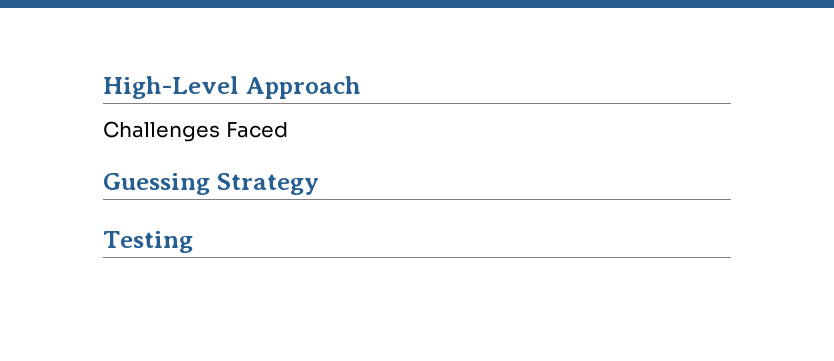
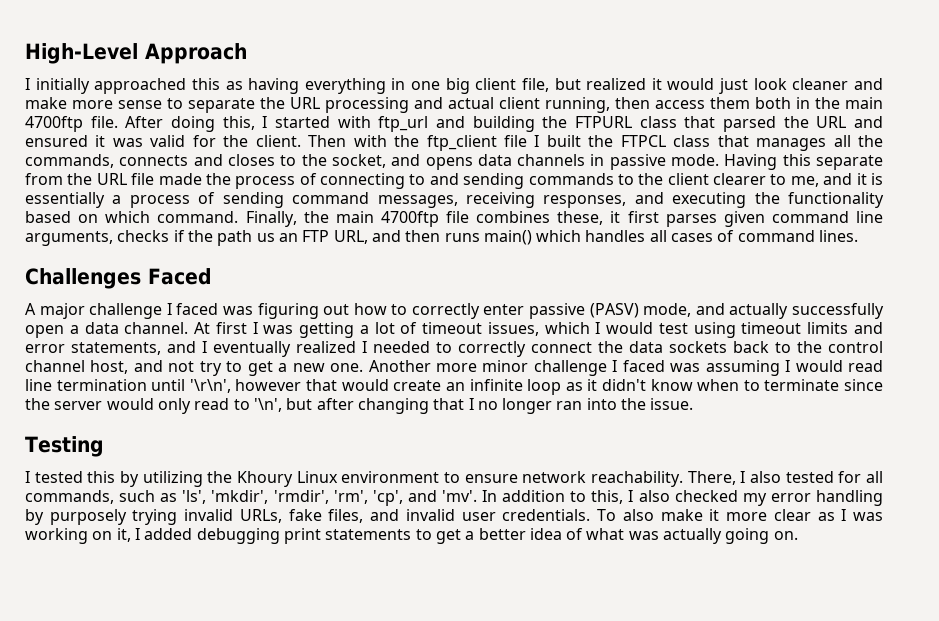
+ I initially approached this as having everything in one big client file, but realized it would just look cleaner and make more sense to separate the URL processing and actual client running, then access them both in the main 4700ftp file. After doing this, I started with ftp_url and building the FTPURL class that parsed the URL and ensured it was valid for the client. Then with the ftp_client file I built the FTPCL class that manages all the commands, connects and closes to the socket, and opens data channels in passive mode. Having this separate from the URL file made the process of connecting to and sending commands to the client clearer to me, and it is essentially a process of sending command messages, receiving responses, and executing the functionality based on which command. Finally, the main 4700ftp file combines these, it first parses given command line arguments, checks if the path us an FTP URL, and then runs main() which handles all cases of command lines.
  Challenges Faced
- Guessing Strategy
+ A major challenge I faced was figuring out how to correctly enter passive (PASV) mode, and actually successfully open a data channel. At first I was getting a lot of timeout issues, which I would test using timeout limits and error statements, and I eventually realized I needed to correctly connect the data sockets back to the control channel host, and not try to get a new one. Another more minor challenge I faced was assuming I would read line termination until '\r\n', however that would create an infinite loop as it didn't know when to terminate since the server would only read to '\n', but after changing that I no longer ran into the issue.
  Testing
+ I tested this by utilizing the Khoury Linux environment to ensure network reachability. There, I also tested for all commands, such as 'ls', 'mkdir', 'rmdir', 'rm', 'cp', and 'mv'. In addition to this, I also checked my error handling by purposely trying invalid URLs, fake files, and invalid user credentials. To also make it more clear as I was working on it, I added debugging print statements to get a better idea of what was actually going on.

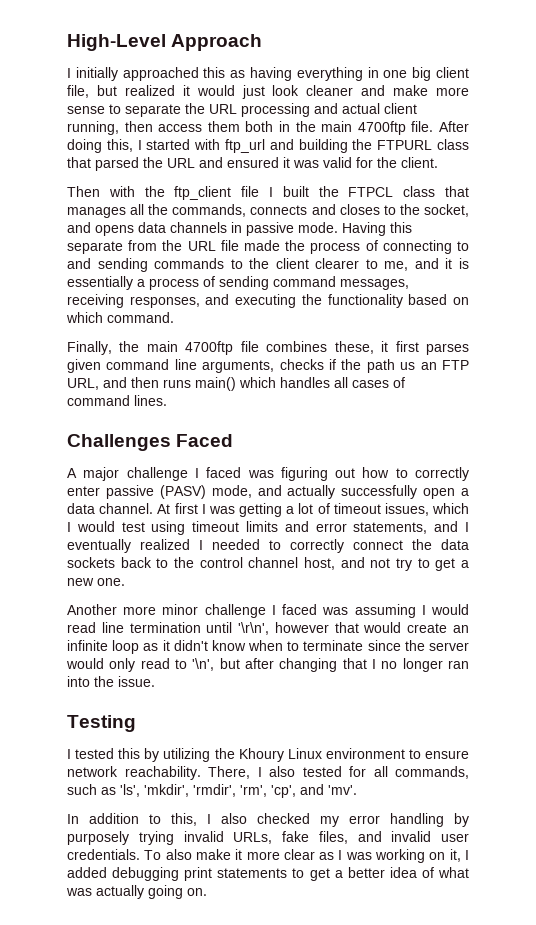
- After doing this, I started with ftp_url and building the FTPURL class that parsed the URL and ensured it was valid for the client. Then with the ftp_client file I built the FTPCL class that manages all the commands, connects and closes to the socket, and opens data channels in passive mode.
+ After doing this, I started with ftp_url and building the FTPURL class that parsed the URL and ensured it was valid for the client.
+ Then with the ftp_client file I built the FTPCL class that manages all the commands, connects and closes to the socket, and opens data channels in passive mode.
- Having this separate from the URL file made the process of connecting to and sending commands to the client clearer to me, and it is essentially a process of sending command messages, receiving responses, and executing the functionality based on which command. Finally, the main 4700ftp file combines these, it first parses given command line arguments, checks if the path us an FTP URL, and then runs main() which handles all cases of command lines.
+ Having this separate from the URL file made the process of connecting to and sending commands to the client clearer to me, and it is essentially a process of sending command messages, receiving responses, and executing the functionality based on which command.
+ Finally, the main 4700ftp file combines these, it first parses given command line arguments, checks if the path us an FTP URL, and then runs main() which handles all cases of command lines.
- At first I was getting a lot of timeout issues, which I would test using timeout limits and error statements, and I eventually realized I needed to correctly connect the data sockets back to the control channel host, and not try to get a new one. Another more minor challenge I faced was assuming I would read line termination until '\r\n', however that would create an infinite loop as it didn't know when to terminate since the server would only read to '\n', but after changing that I no longer ran into the issue.
+ At first I was getting a lot of timeout issues, which I would test using timeout limits and error statements, and I eventually realized I needed to correctly connect the data sockets back to the control channel host, and not try to get a new one.
+ Another more minor challenge I faced was assuming I would read line termination until '\r\n', however that would create an infinite loop as it didn't know when to terminate since the server would only read to '\n', but after changing that I no longer ran into the issue.
- There, I also tested for all commands, such as 'ls', 'mkdir', 'rmdir', 'rm', 'cp', and 'mv'. In addition to this, I also checked my error handling by purposely trying invalid URLs, fake files, and invalid user credentials.
+ There, I also tested for all commands, such as 'ls', 'mkdir', 'rmdir', 'rm', 'cp', and 'mv'.
+ In addition to this, I also checked my error handling by purposely trying invalid URLs, fake files, and invalid user credentials.

